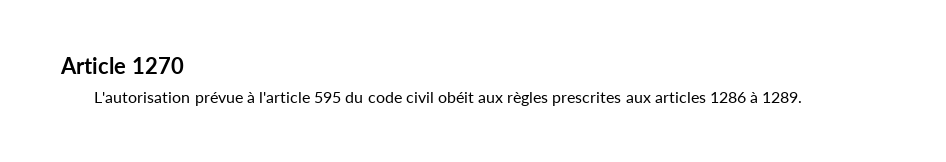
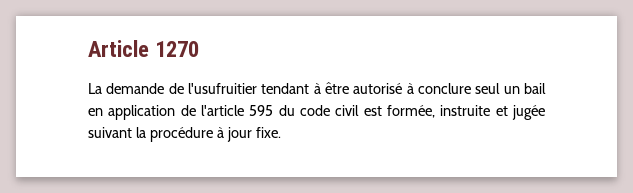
- L'autorisation prévue à l'article 595 du code civil obéit aux règles prescrites aux articles 1286 à 1289.
+ La demande de l'usufruitier tendant à être autorisé à conclure seul un bail en application de l'article 595 du code civil est formée, instruite et jugée suivant la procédure à jour fixe.

